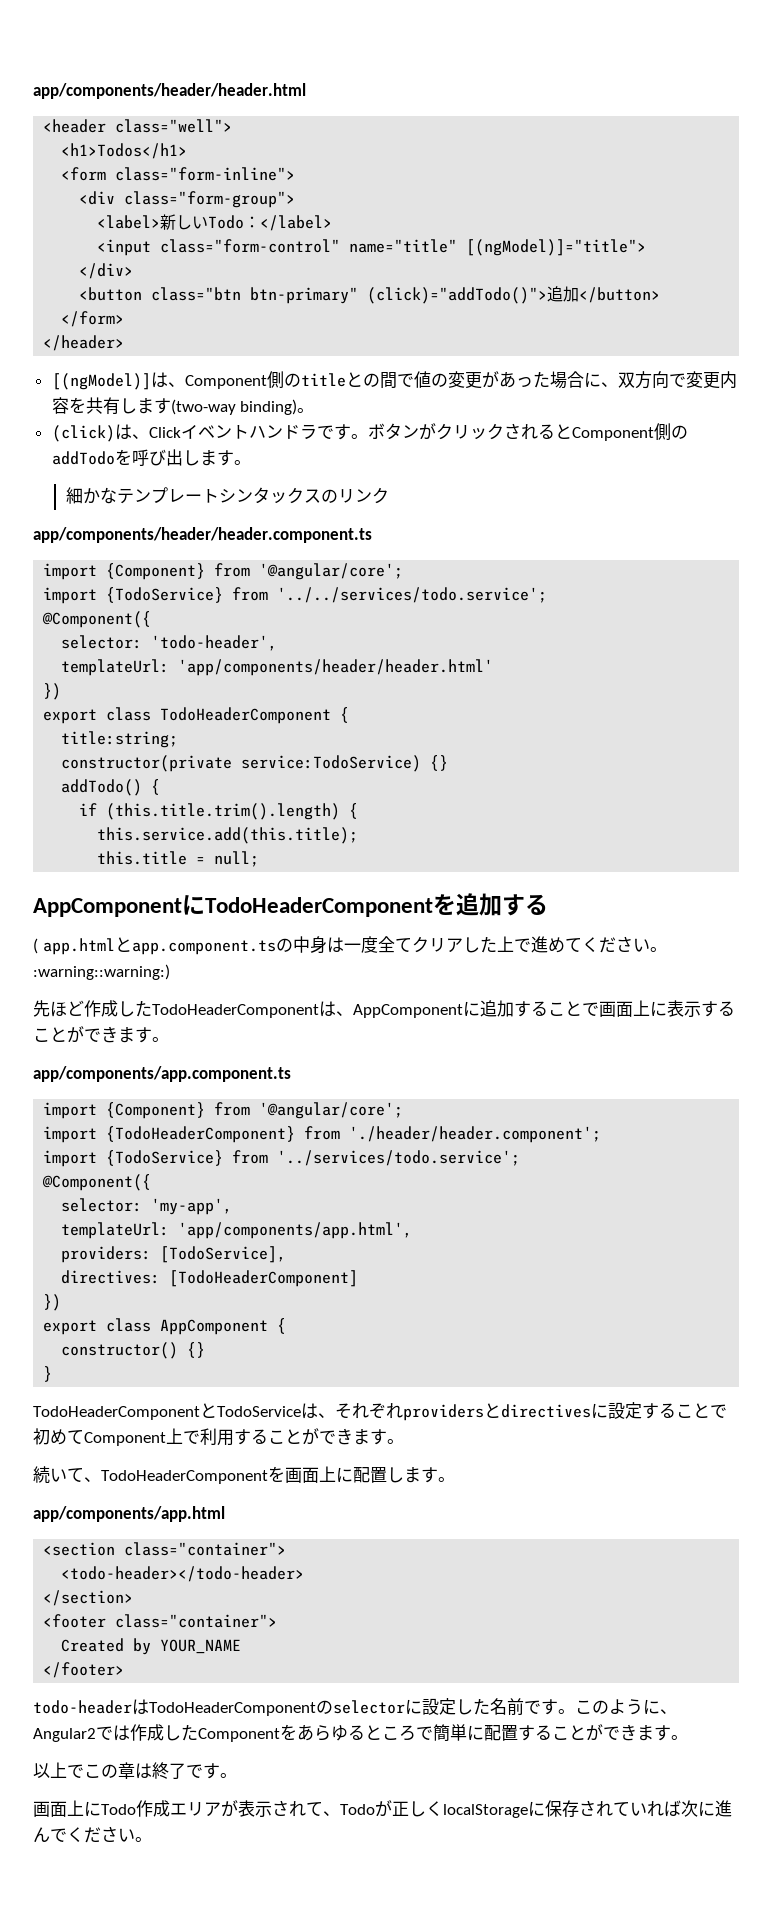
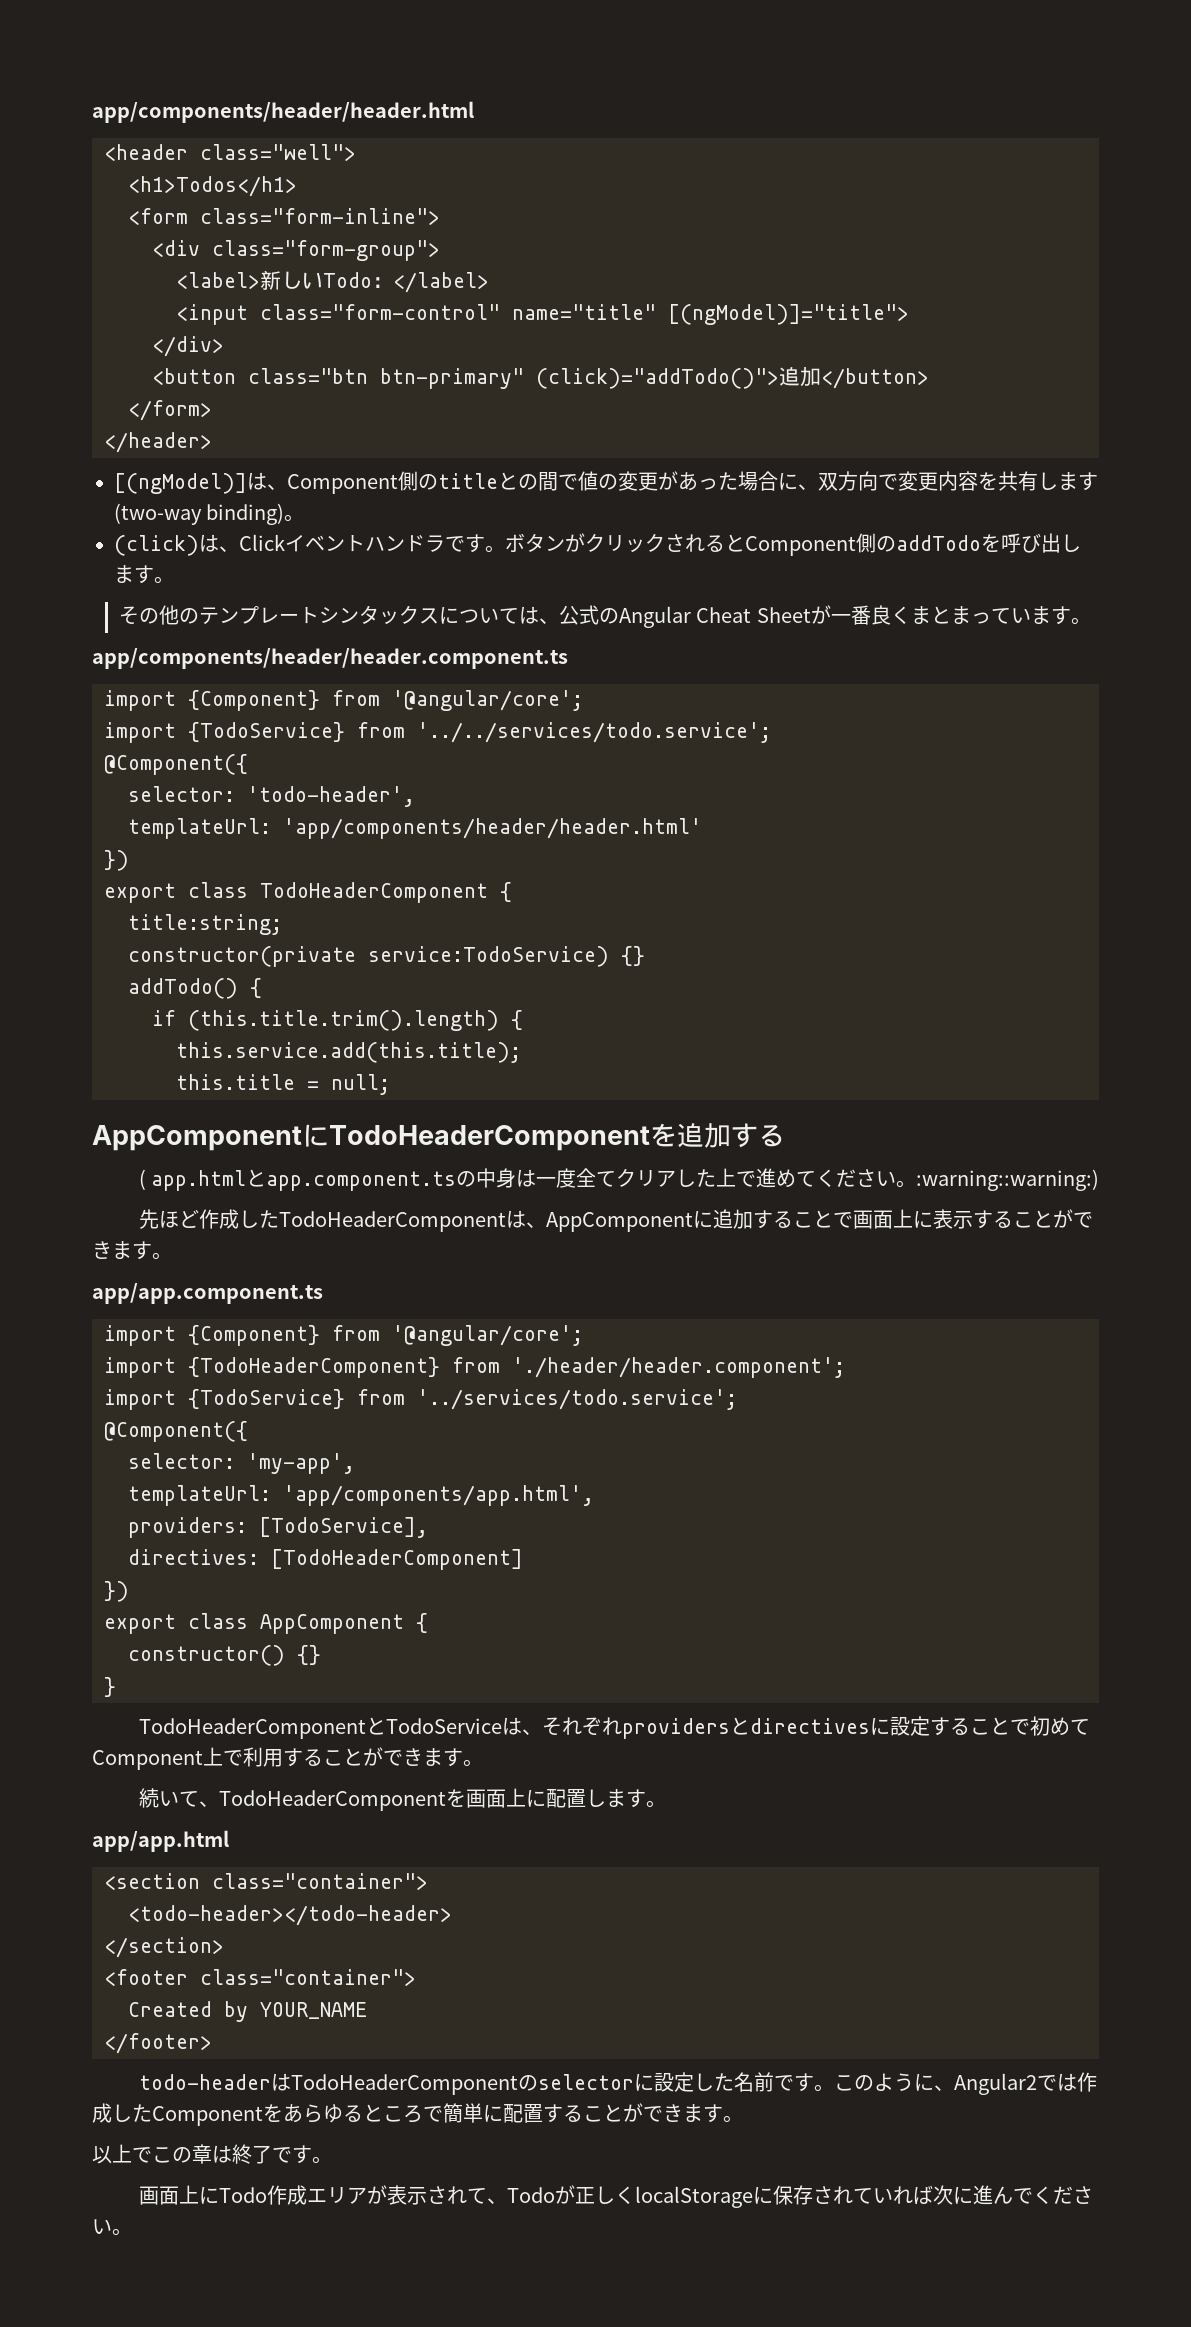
- 細かなテンプレートシンタックスのリンク
+ その他のテンプレートシンタックスについては、公式のAngular Cheat Sheetが一番良くまとまっています。
- app/components/app.component.ts
+ app/app.component.ts
- app/components/app.html
+ app/app.html

